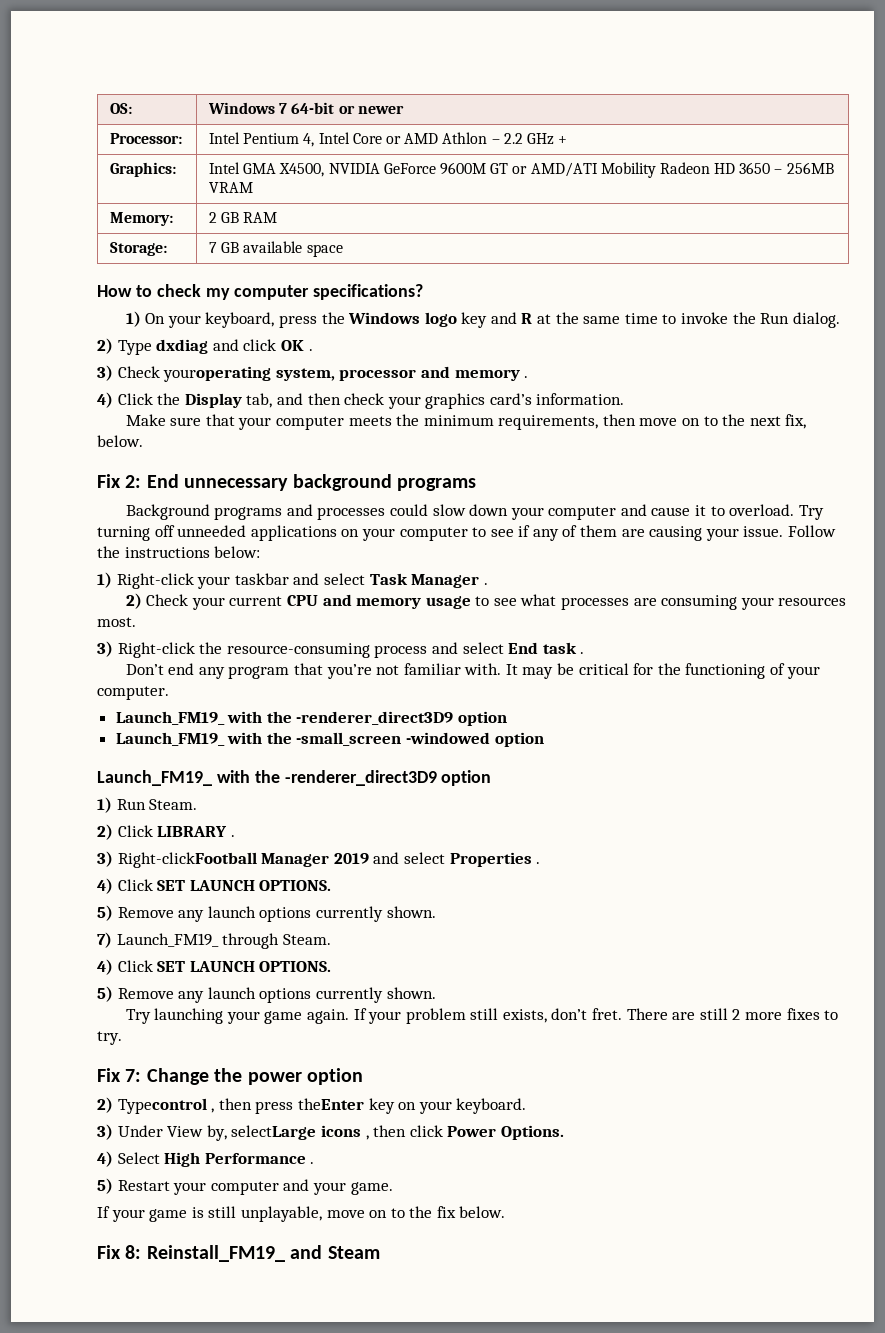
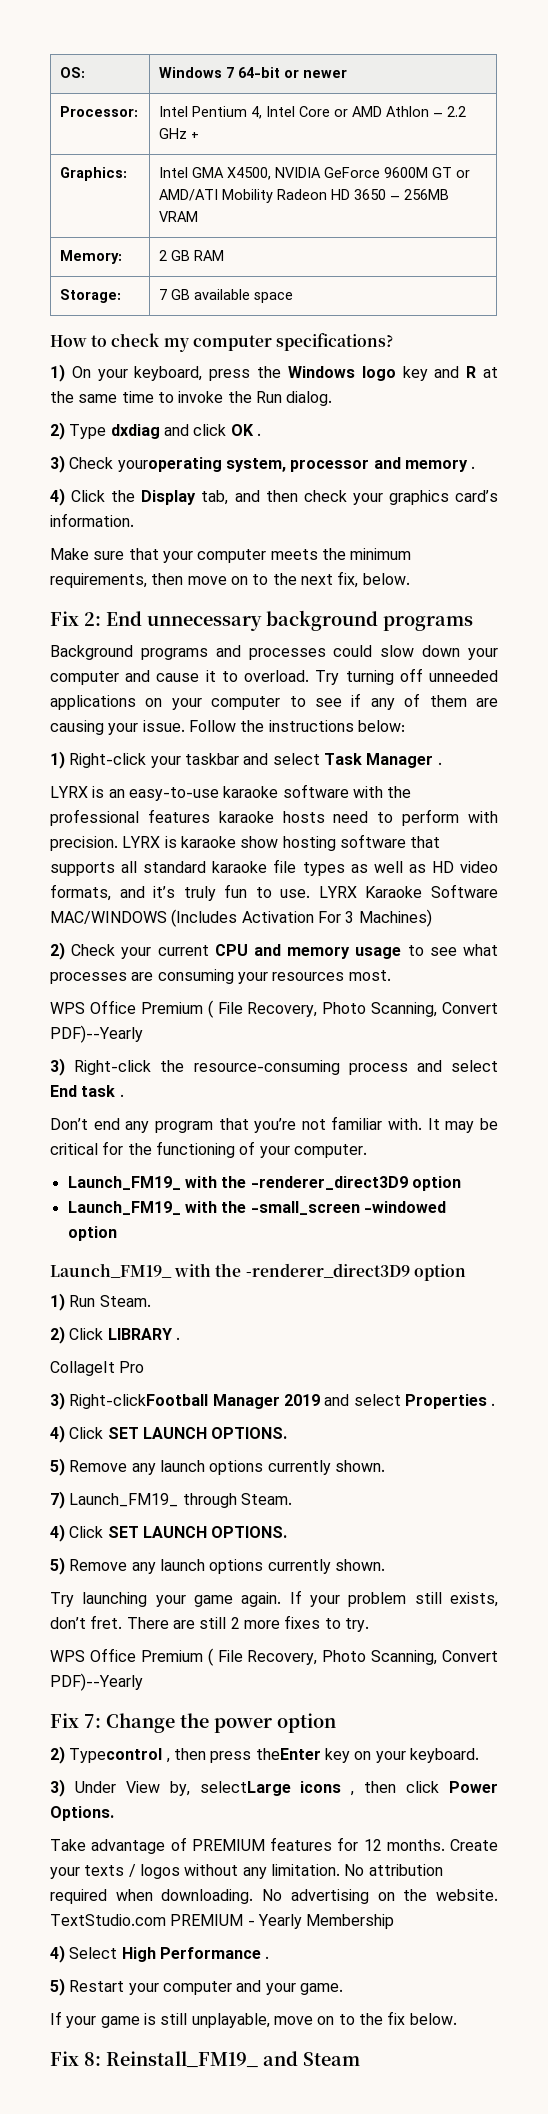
+ LYRX is an easy-to-use karaoke software with the professional features karaoke hosts need to perform with precision. LYRX is karaoke show hosting software that supports all standard karaoke file types as well as HD video formats, and it’s truly fun to use. LYRX Karaoke Software MAC/WINDOWS (Includes Activation For 3 Machines)
  2) Check your current CPU and memory usage to see what processes are consuming your resources most.
+ WPS Office Premium ( File Recovery, Photo Scanning, Convert PDF)--Yearly
+ CollageIt Pro
  There are still 2 more fixes to try.
+ WPS Office Premium ( File Recovery, Photo Scanning, Convert PDF)--Yearly
+ Take advantage of PREMIUM features for 12 months. Create your texts / logos without any limitation. No attribution required when downloading. No advertising on the website. TextStudio.com PREMIUM - Yearly Membership

